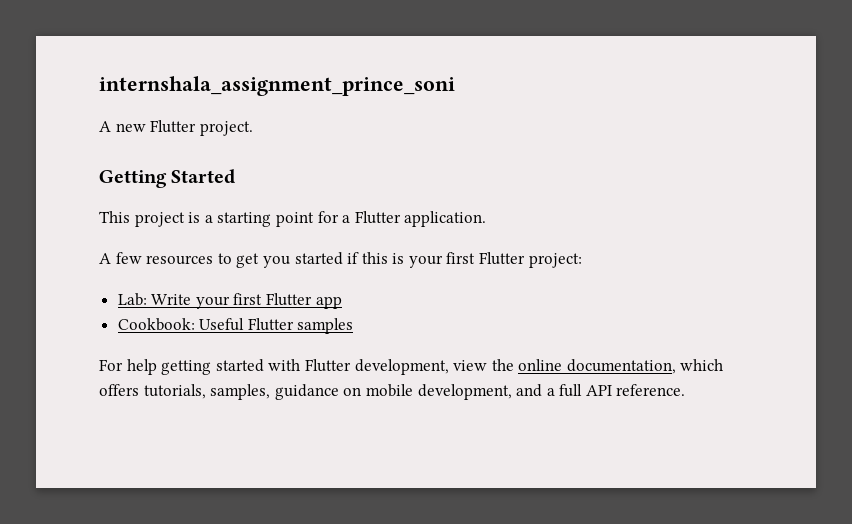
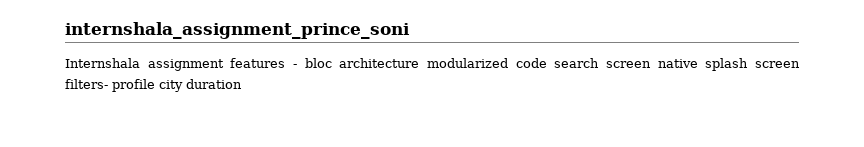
- A new Flutter project.
- Getting Started
- This project is a starting point for a Flutter application.
- A few resources to get you started if this is your first Flutter project:
- Lab: Write your first Flutter app
- Cookbook: Useful Flutter samples
- For help getting started with Flutter development, view the online documentation, which offers tutorials, samples, guidance on mobile development, and a full API reference.
+ Internshala assignment features - bloc architecture modularized code search screen native splash screen filters- profile city duration

